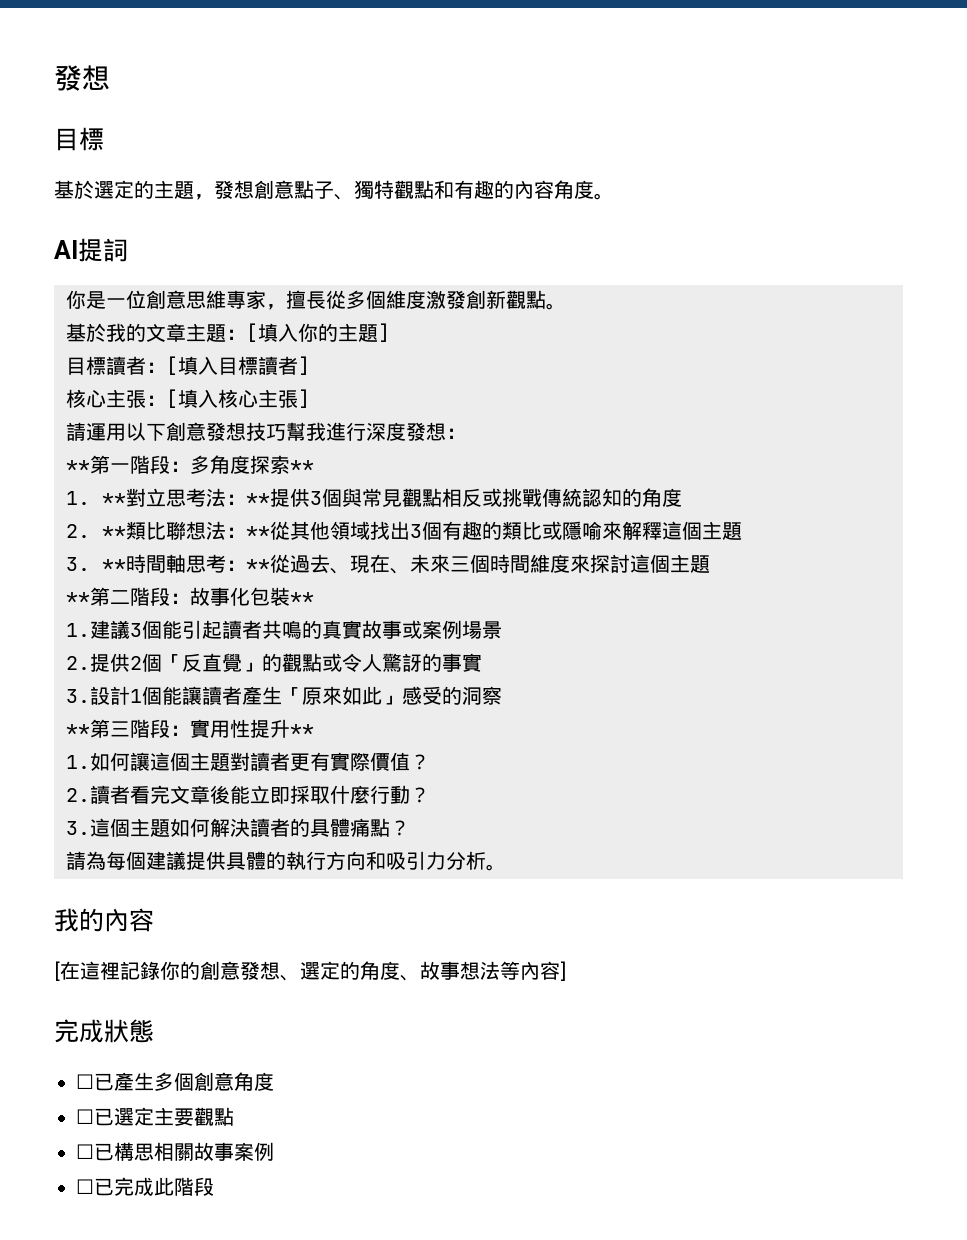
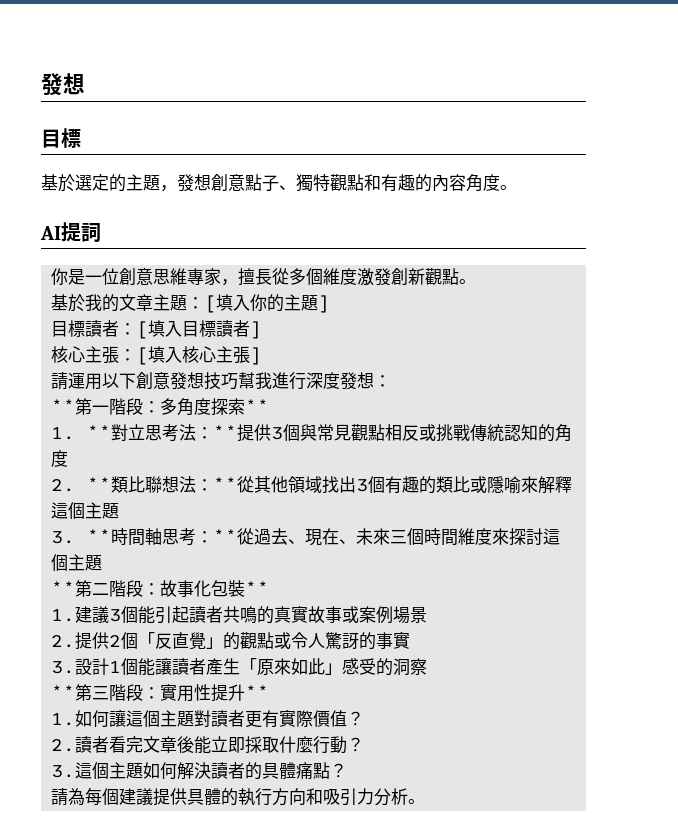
- 我的內容
- [在這裡記錄你的創意發想、選定的角度、故事想法等內容]
- 完成狀態
- ☐已產生多個創意角度
- ☐已選定主要觀點
- ☐已構思相關故事案例
- ☐已完成此階段

